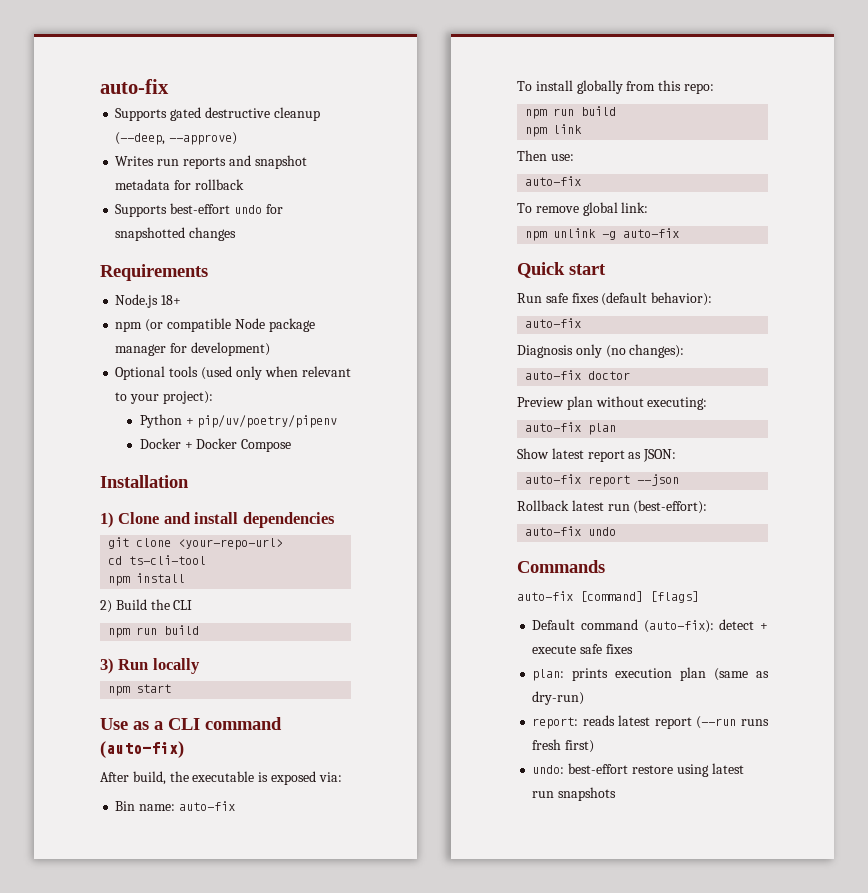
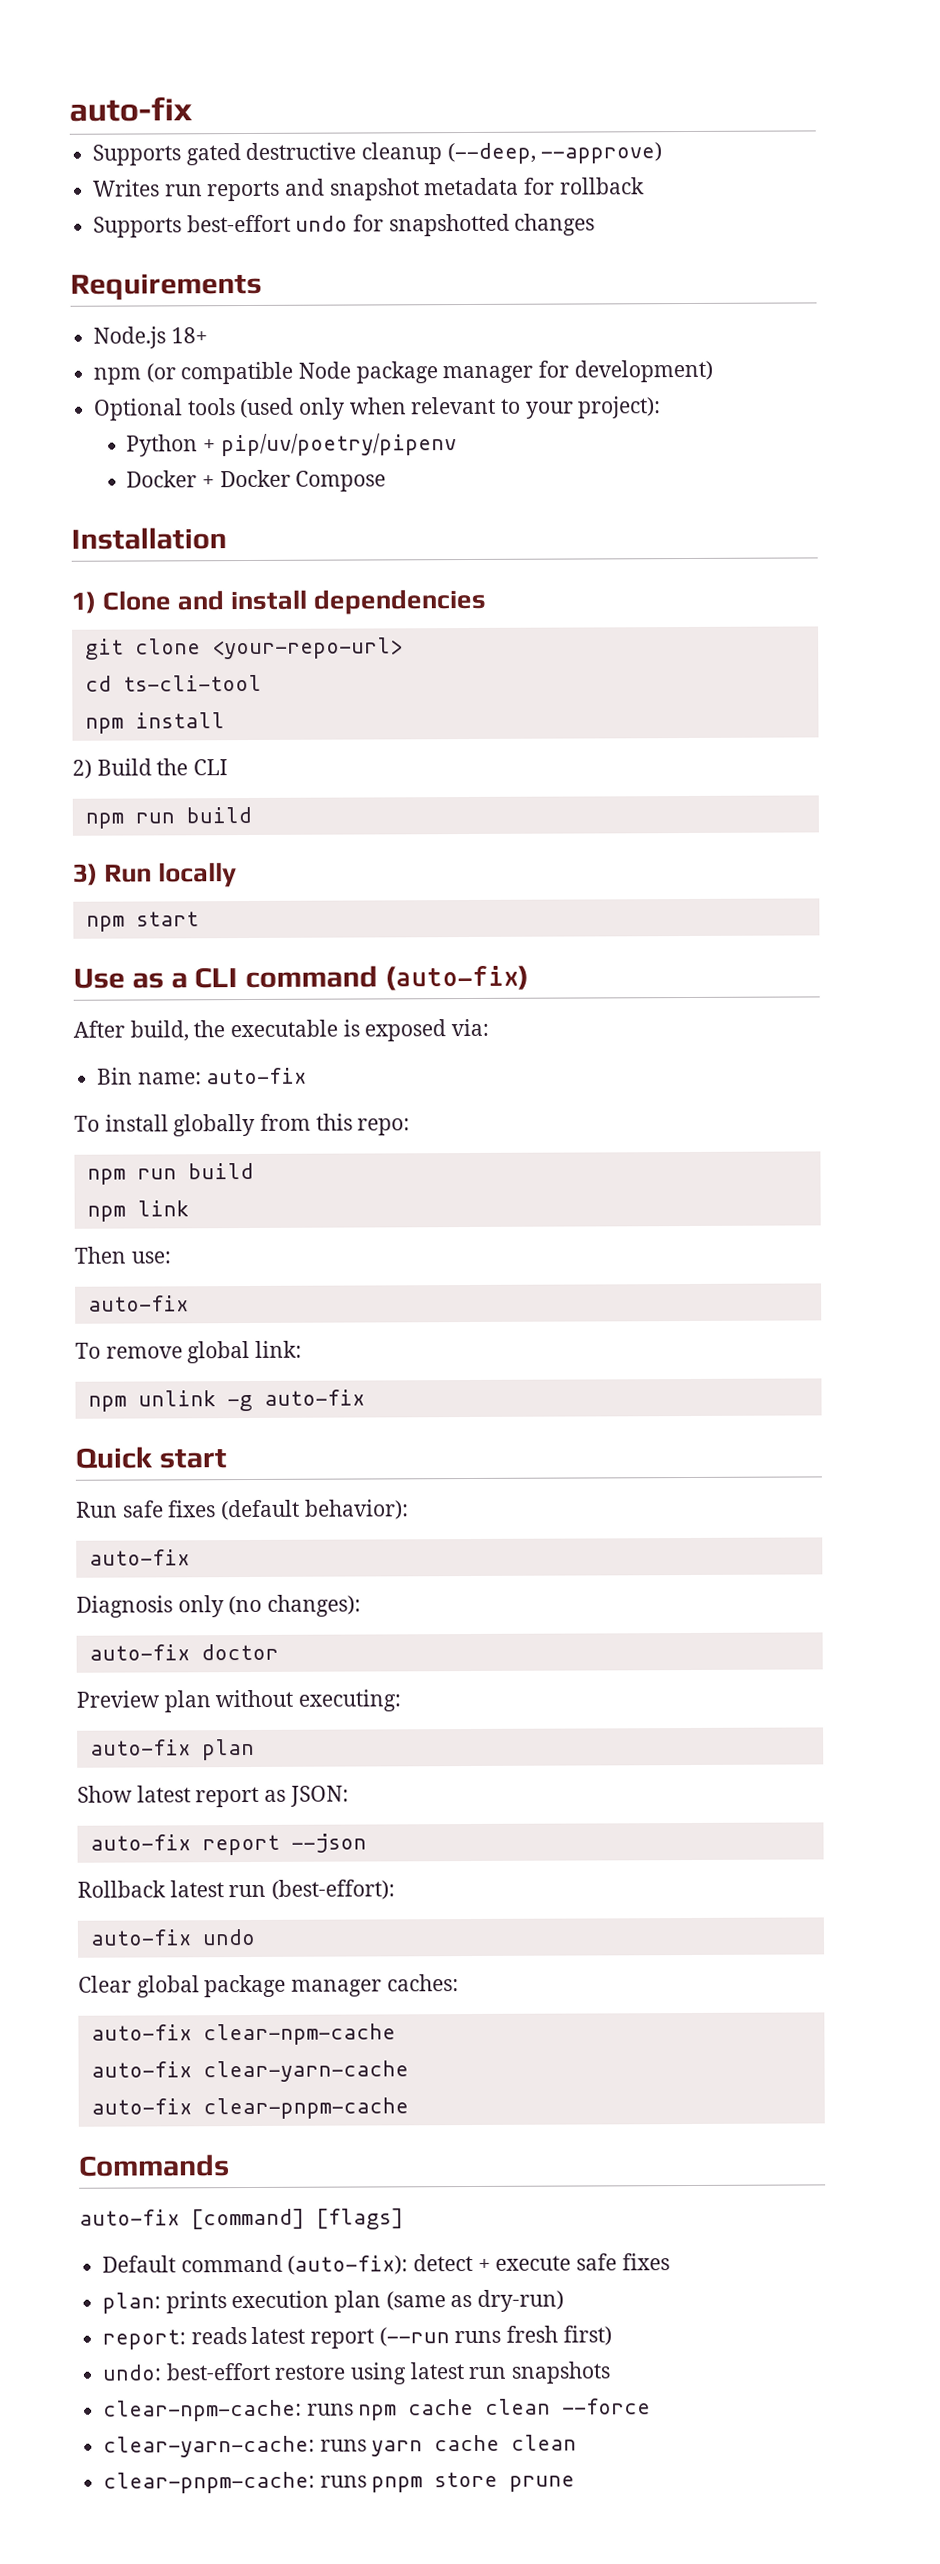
+ Clear global package manager caches:
+ auto-fix clear-npm-cache
+ auto-fix clear-yarn-cache
+ auto-fix clear-pnpm-cache
+ clear-npm-cache: runs npm cache clean --force
+ clear-yarn-cache: runs yarn cache clean
+ clear-pnpm-cache: runs pnpm store prune

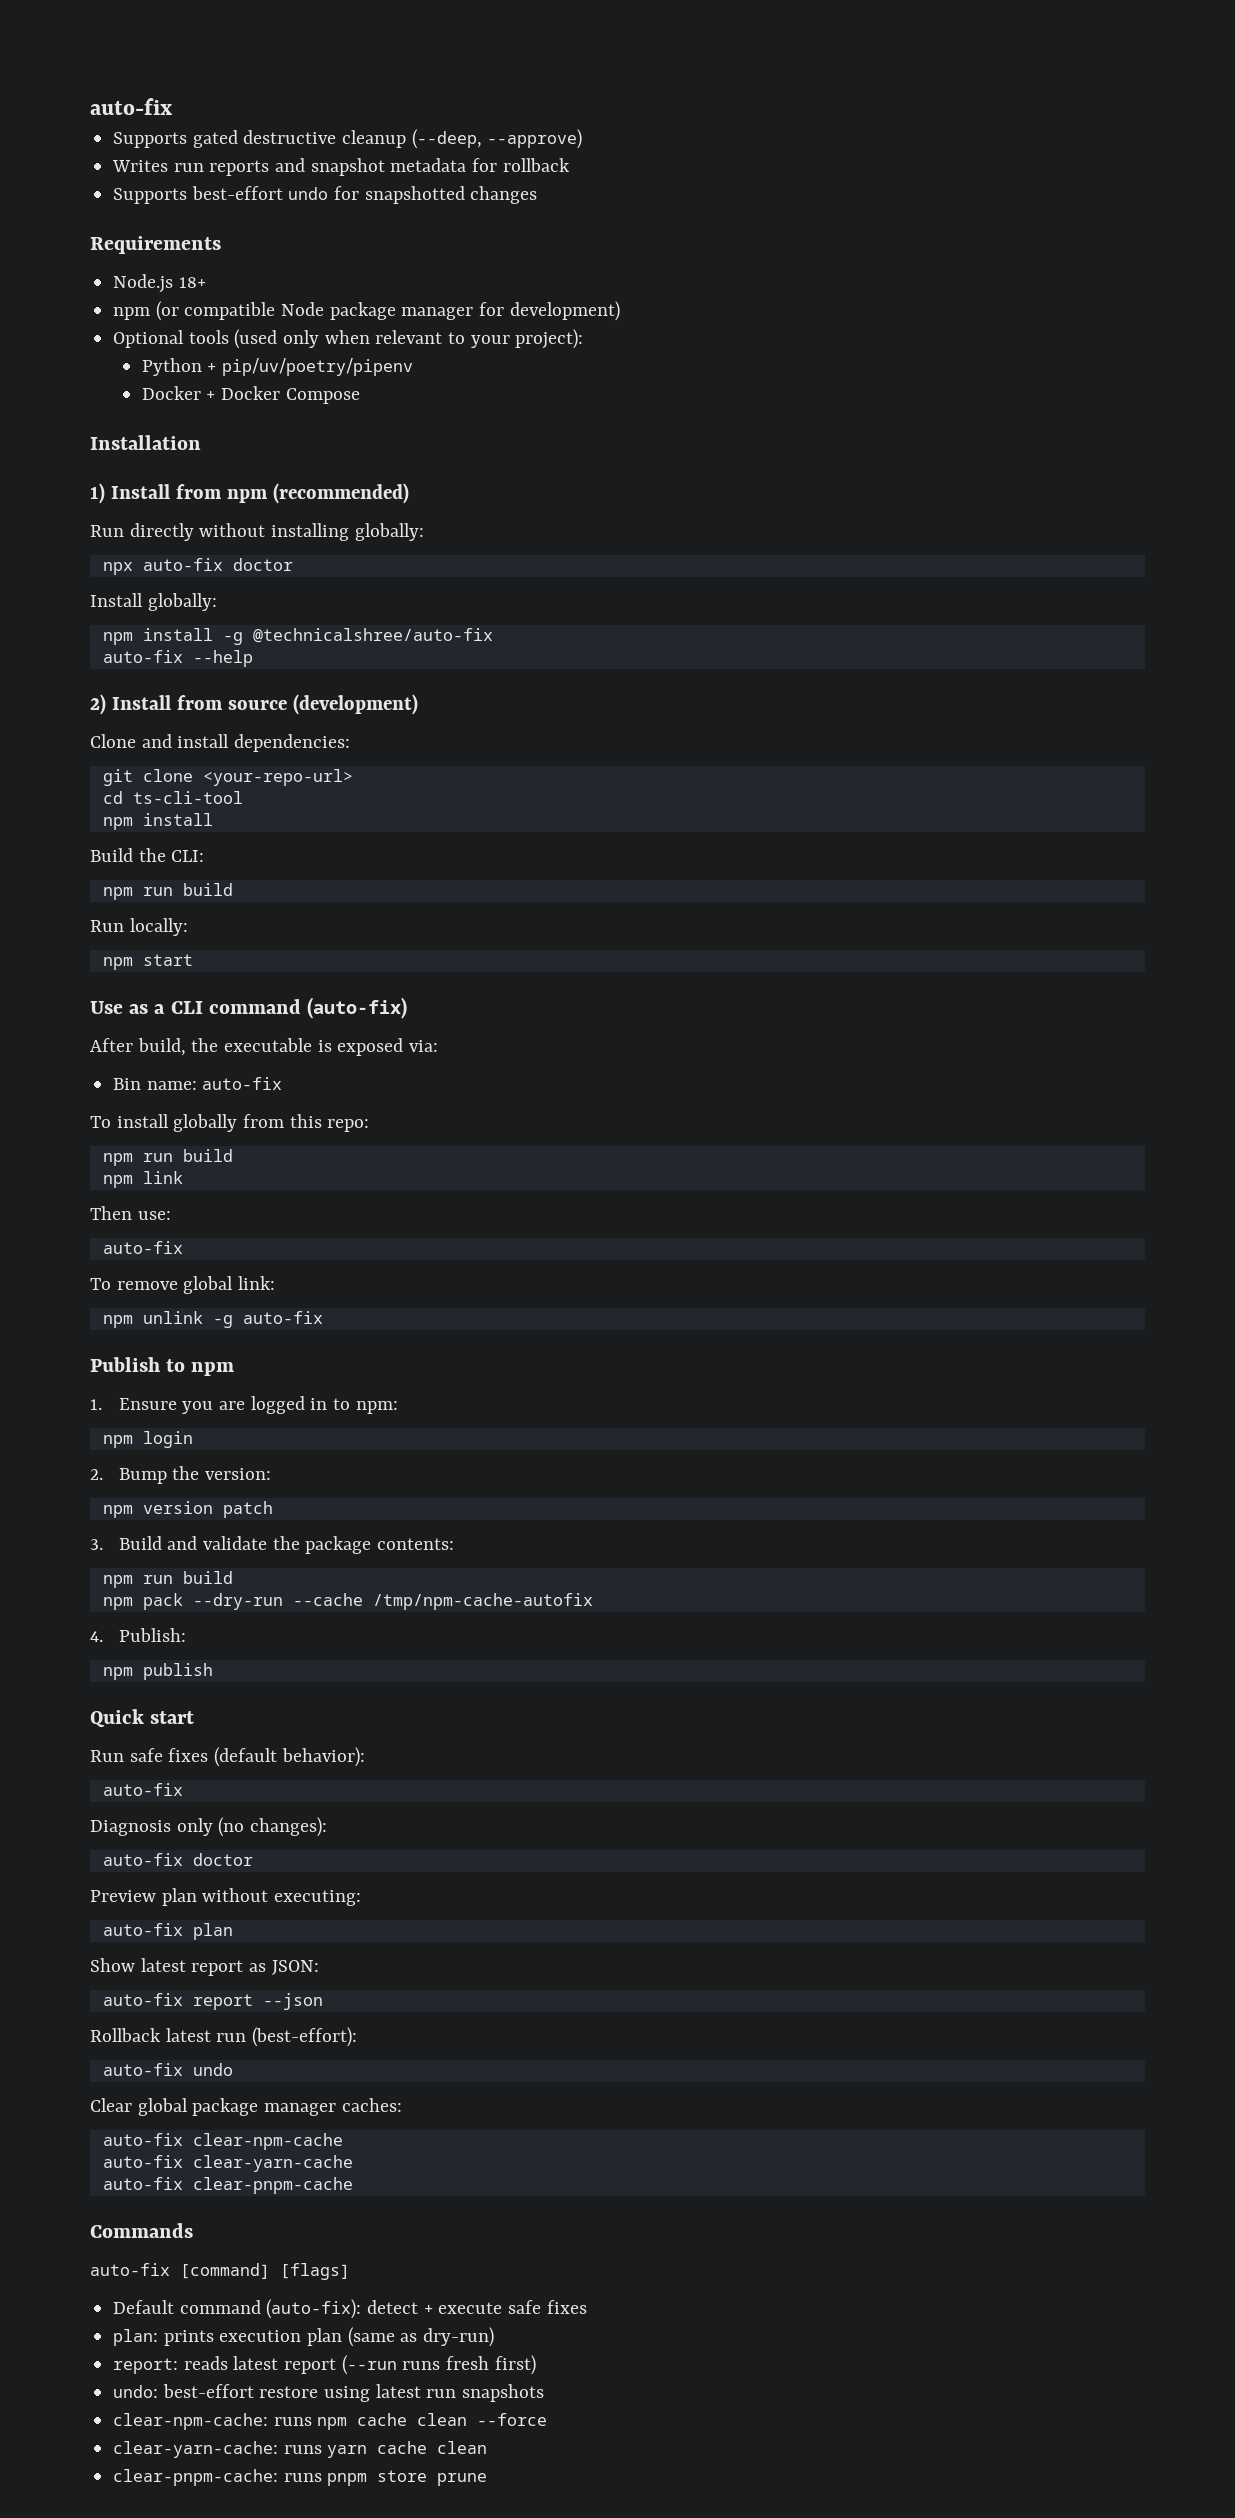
- 1) Clone and install dependencies
+ 1) Install from npm (recommended)
+ Run directly without installing globally:
+ npx auto-fix doctor
+ Install globally:
+ npm install -g @technicalshree/auto-fix
+ auto-fix --help
+ 2) Install from source (development)
+ Clone and install dependencies:
- 2) Build the CLI
+ Build the CLI:
  npm run build
- 3) Run locally
+ Run locally:
+ Publish to npm
+ 1. Ensure you are logged in to npm:
+ npm login
+ 2. Bump the version:
+ npm version patch
+ 3. Build and validate the package contents:
+ npm run build
+ npm pack --dry-run --cache /tmp/npm-cache-autofix
+ 4. Publish:
+ npm publish

